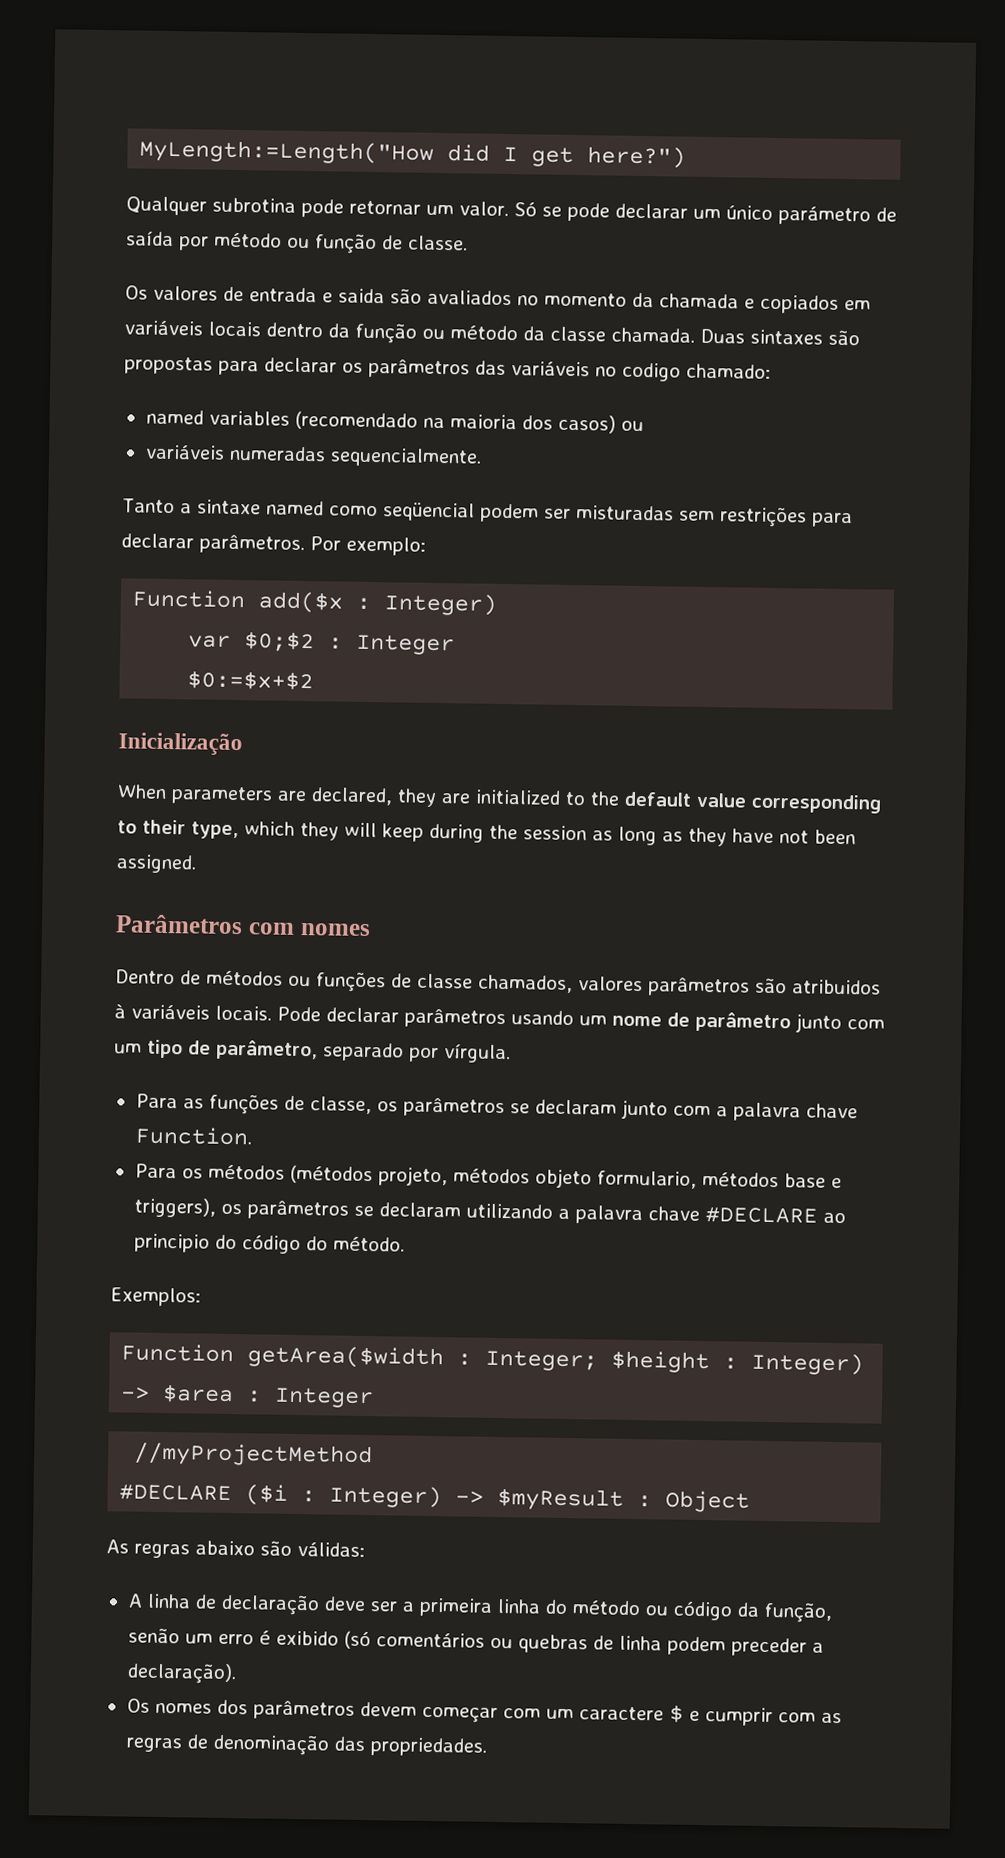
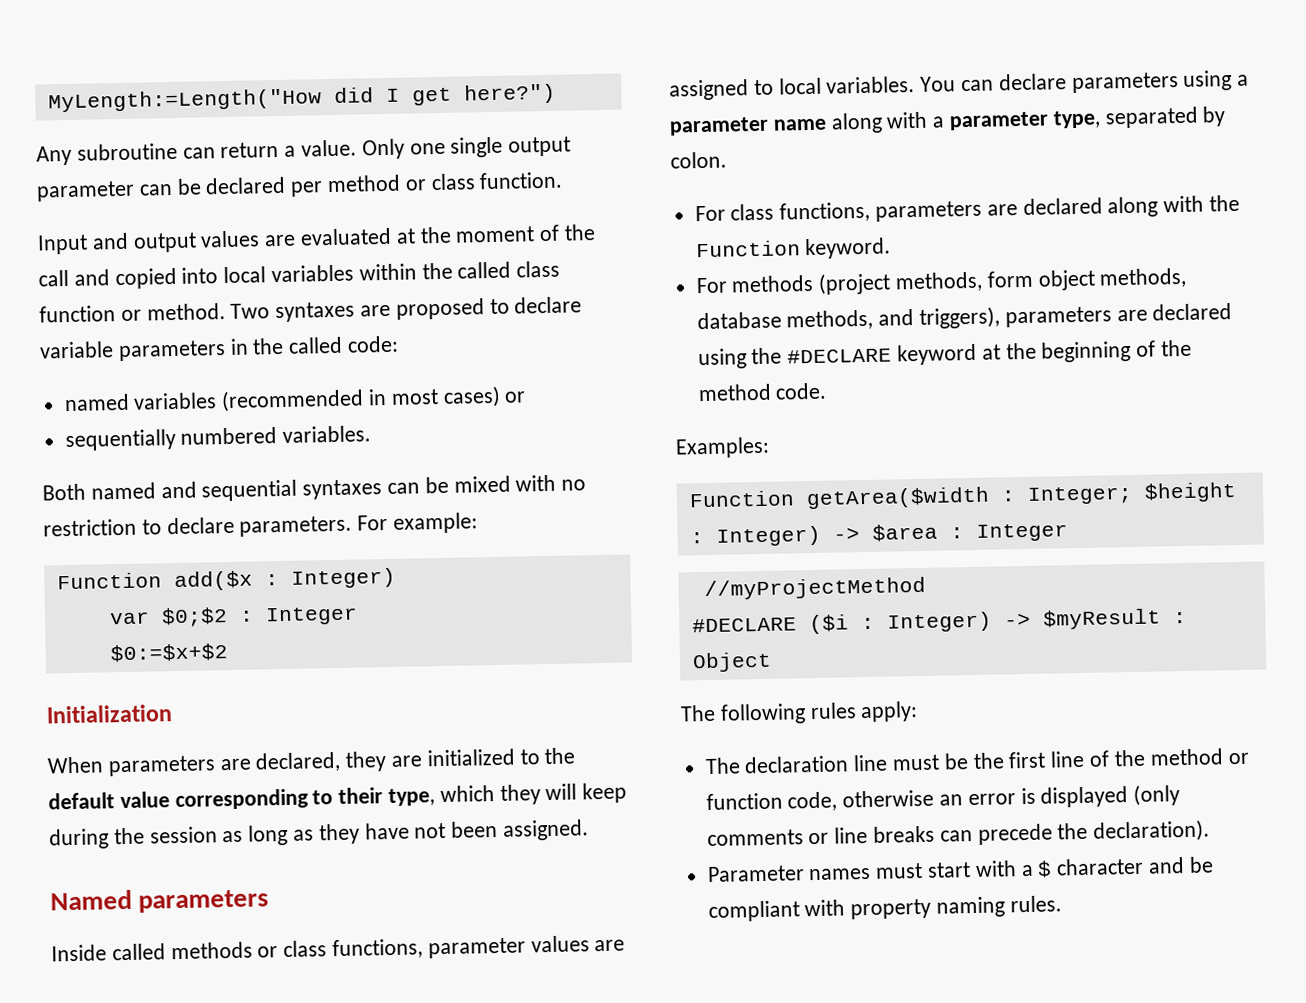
- Qualquer subrotina pode retornar um valor. Só se pode declarar um único parámetro de saída por método ou função de classe.
- Os valores de entrada e saida são avaliados no momento da chamada e copiados em variáveis locais dentro da função ou método da classe chamada. Duas sintaxes são propostas para declarar os parâmetros das variáveis no codigo chamado:
- named variables (recomendado na maioria dos casos) ou
- variáveis numeradas sequencialmente.
- Tanto a sintaxe named como seqüencial podem ser misturadas sem restrições para declarar parâmetros. Por exemplo:
+ Any subroutine can return a value. Only one single output parameter can be declared per method or class function.
+ Input and output values are evaluated at the moment of the call and copied into local variables within the called class function or method. Two syntaxes are proposed to declare variable parameters in the called code:
+ named variables (recommended in most cases) or
+ sequentially numbered variables.
+ Both named and sequential syntaxes can be mixed with no restriction to declare parameters. For example:
- Inicialização
+ Initialization
- Parâmetros com nomes
- Dentro de métodos ou funções de classe chamados, valores parâmetros são atribuidos à variáveis locais. Pode declarar parâmetros usando um nome de parâmetro junto com um tipo de parâmetro, separado por vírgula.
- Para as funções de classe, os parâmetros se declaram junto com a palavra chave Function.
- Para os métodos (métodos projeto, métodos objeto formulario, métodos base e triggers), os parâmetros se declaram utilizando a palavra chave #DECLARE ao principio do código do método.
- Exemplos:
+ Named parameters
+ Inside called methods or class functions, parameter values are assigned to local variables. You can declare parameters using a parameter name along with a parameter type, separated by colon.
+ For class functions, parameters are declared along with the Function keyword.
+ For methods (project methods, form object methods, database methods, and triggers), parameters are declared using the #DECLARE keyword at the beginning of the method code.
+ Examples:
- As regras abaixo são válidas:
- A linha de declaração deve ser a primeira linha do método ou código da função, senão um erro é exibido (só comentários ou quebras de linha podem preceder a declaração).
- Os nomes dos parâmetros devem começar com um caractere $ e cumprir com as regras de denominação das propriedades.
+ The following rules apply:
+ The declaration line must be the first line of the method or function code, otherwise an error is displayed (only comments or line breaks can precede the declaration).
+ Parameter names must start with a $ character and be compliant with property naming rules.

